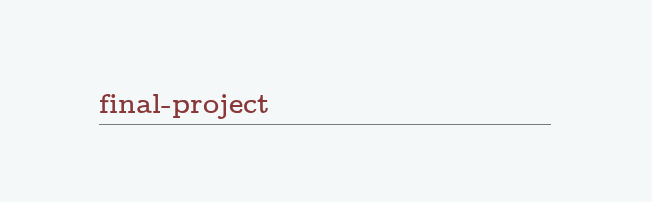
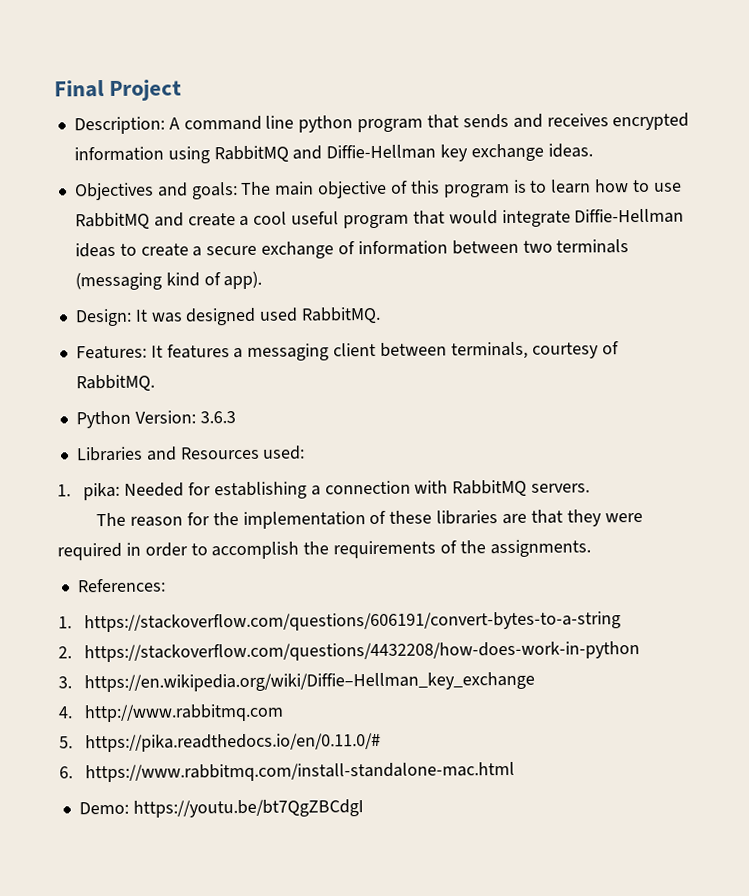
- final-project
+ Final Project
+ Description: A command line python program that sends and receives encrypted information using RabbitMQ and Diffie-Hellman key exchange ideas.
+ Objectives and goals: The main objective of this program is to learn how to use RabbitMQ and create a cool useful program that would integrate Diffie-Hellman ideas to create a secure exchange of information between two terminals (messaging kind of app).
+ Design: It was designed used RabbitMQ.
+ Features: It features a messaging client between terminals, courtesy of RabbitMQ.
+ Python Version: 3.6.3
+ Libraries and Resources used:
+ 1. pika: Needed for establishing a connection with RabbitMQ servers.
+ The reason for the implementation of these libraries are that they were required in order to accomplish the requirements of the assignments.
+ References:
+ 1. https://stackoverflow.com/questions/606191/convert-bytes-to-a-string
+ 2. https://stackoverflow.com/questions/4432208/how-does-work-in-python
+ 3. https://en.wikipedia.org/wiki/Diffie–Hellman_key_exchange
+ 4. http://www.rabbitmq.com
+ 5. https://pika.readthedocs.io/en/0.11.0/#
+ 6. https://www.rabbitmq.com/install-standalone-mac.html
+ Demo: https://youtu.be/bt7QgZBCdgI

